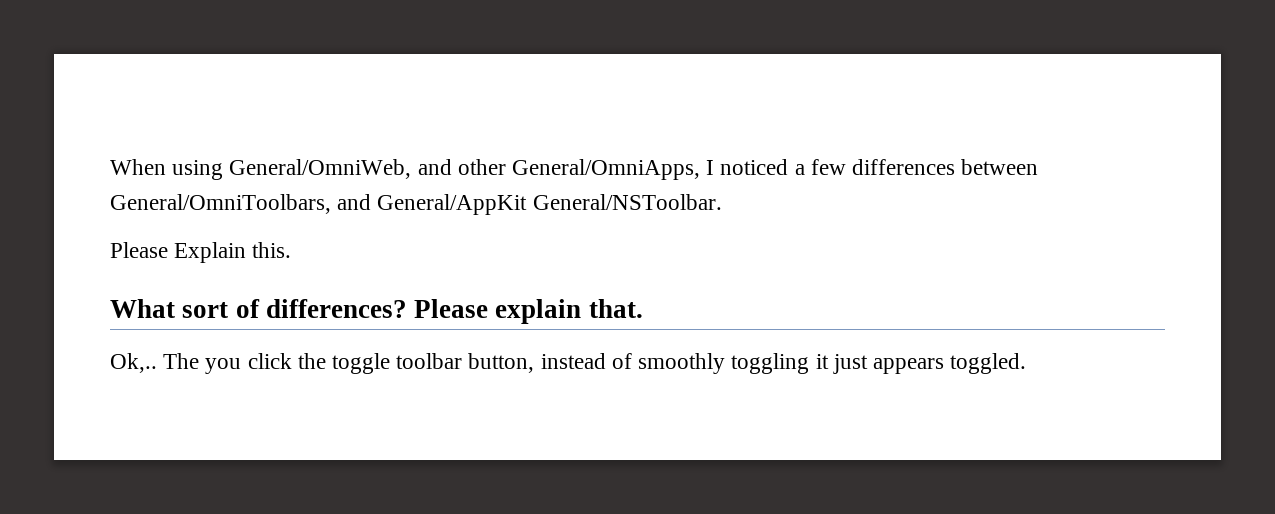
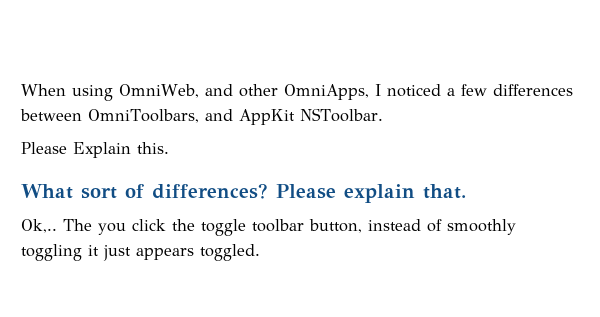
- When using General/OmniWeb, and other General/OmniApps, I noticed a few differences between General/OmniToolbars, and General/AppKit General/NSToolbar.
+ When using OmniWeb, and other OmniApps, I noticed a few differences between OmniToolbars, and AppKit NSToolbar.

